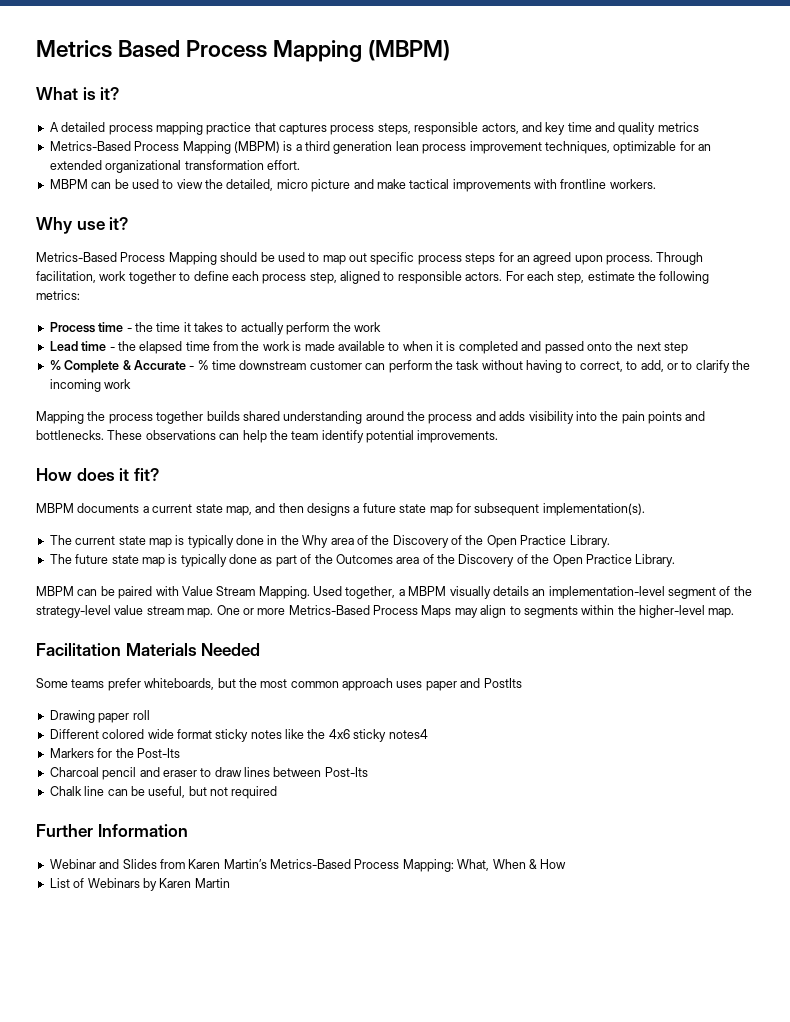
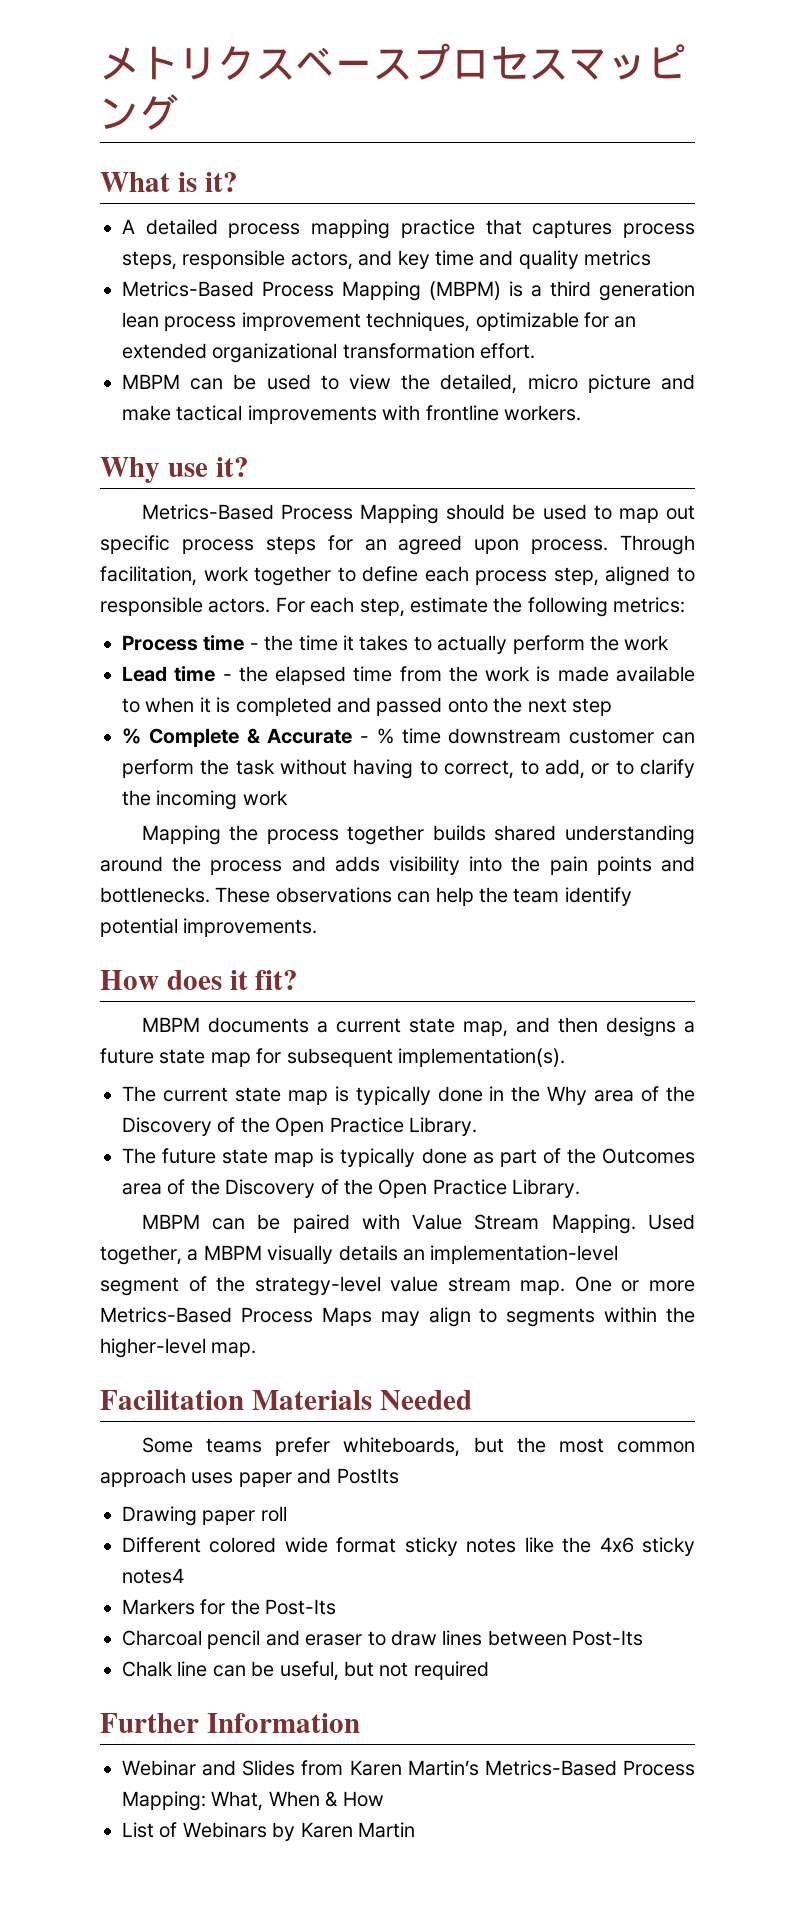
- Metrics Based Process Mapping (MBPM)
+ メトリクスベースプロセスマッピング

